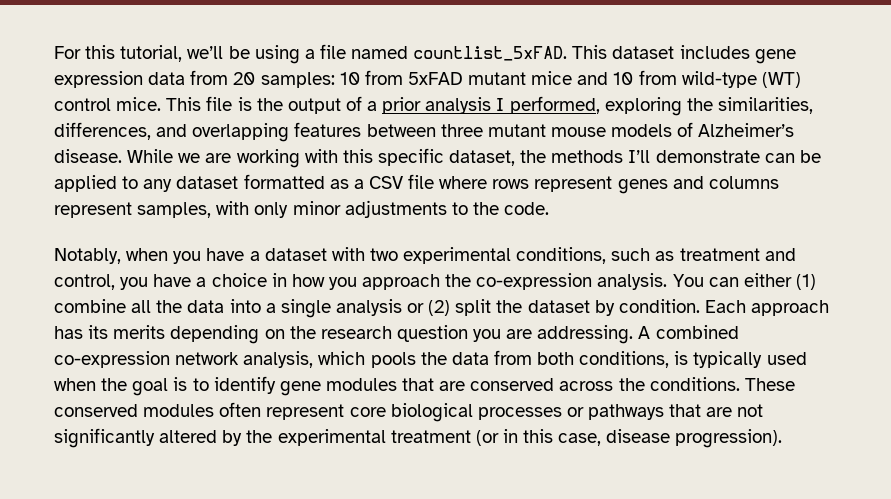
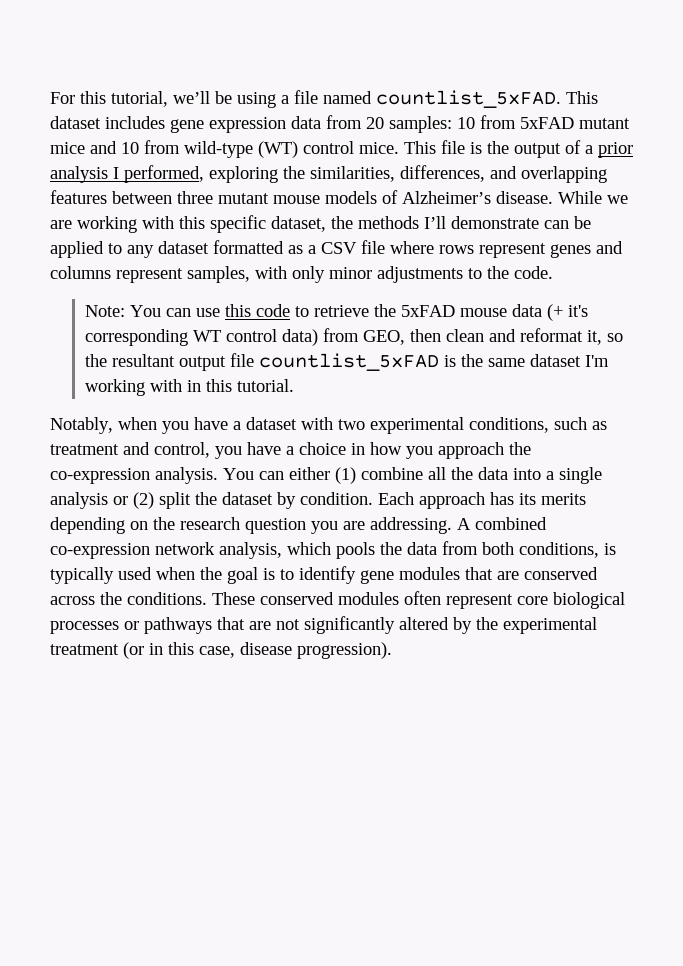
+ Note: You can use this code to retrieve the 5xFAD mouse data (+ it's corresponding WT control data) from GEO, then clean and reformat it, so the resultant output file countlist_5xFAD is the same dataset I'm working with in this tutorial.

